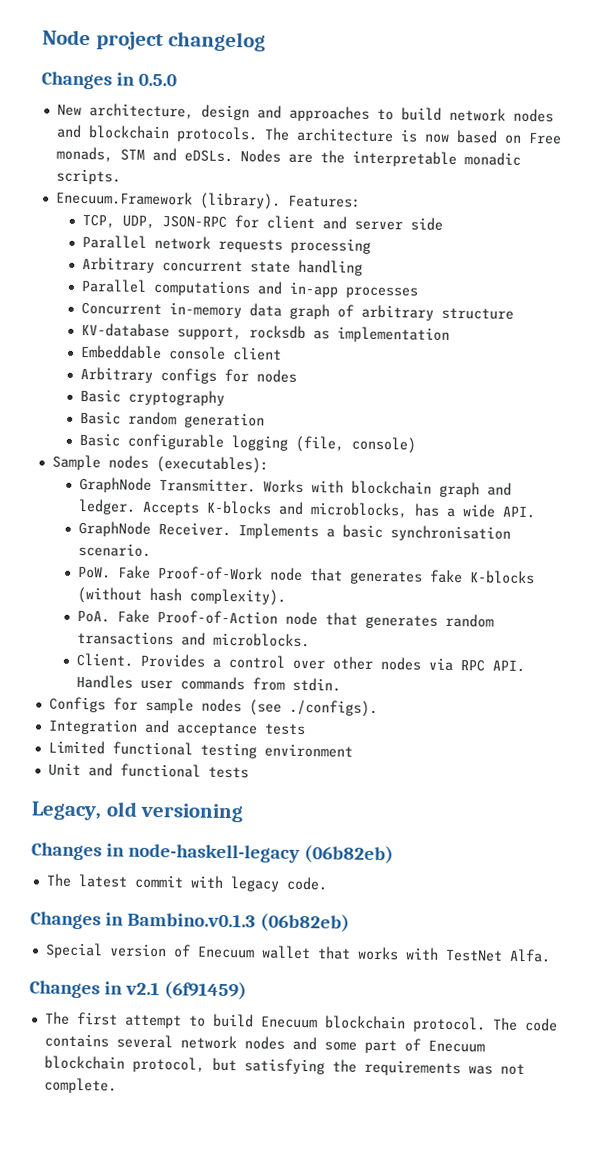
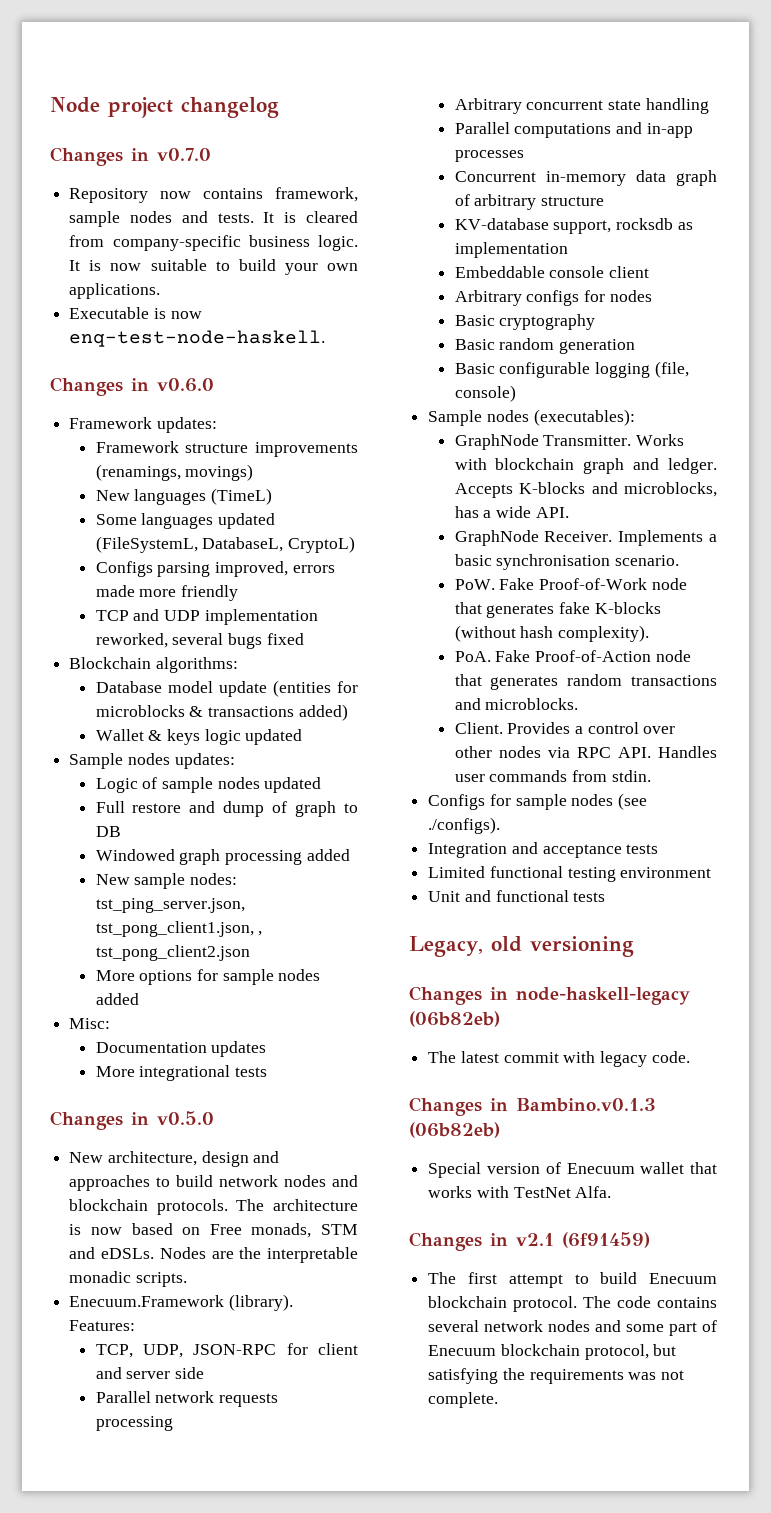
- Changes in 0.5.0
+ Changes in v0.7.0
+ Repository now contains framework, sample nodes and tests. It is cleared from company-specific business logic. It is now suitable to build your own applications.
+ Executable is now enq-test-node-haskell.
+ Changes in v0.6.0
+ Framework updates:
+ Framework structure improvements (renamings, movings)
+ New languages (TimeL)
+ Some languages updated (FileSystemL, DatabaseL, CryptoL)
+ Configs parsing improved, errors made more friendly
+ TCP and UDP implementation reworked, several bugs fixed
+ Blockchain algorithms:
+ Database model update (entities for microblocks & transactions added)
+ Wallet & keys logic updated
+ Sample nodes updates:
+ Logic of sample nodes updated
+ Full restore and dump of graph to DB
+ Windowed graph processing added
+ New sample nodes: tst_ping_server.json, tst_pong_client1.json, , tst_pong_client2.json
+ More options for sample nodes added
+ Misc:
+ Documentation updates
+ More integrational tests
+ Changes in v0.5.0

